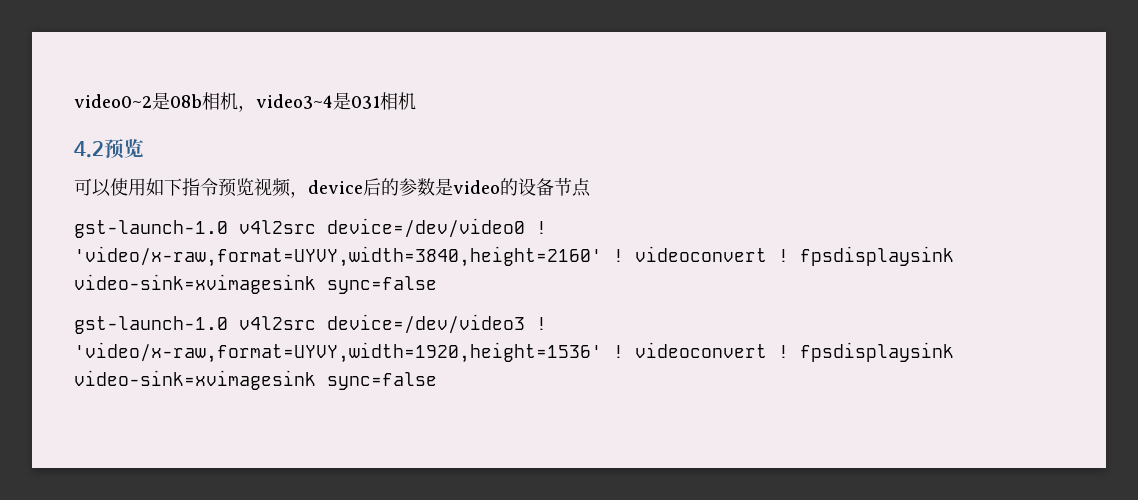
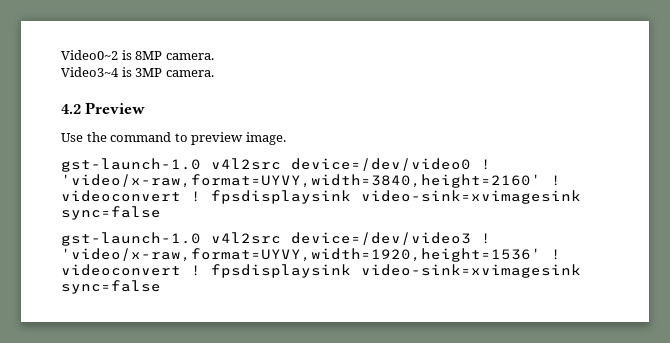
- video0~2是08b相机，video3~4是031相机
- 4.2预览
- 可以使用如下指令预览视频，device后的参数是video的设备节点
+ Video0~2 is 8MP camera.
+ Video3~4 is 3MP camera.
+ 4.2 Preview
+ Use the command to preview image.

